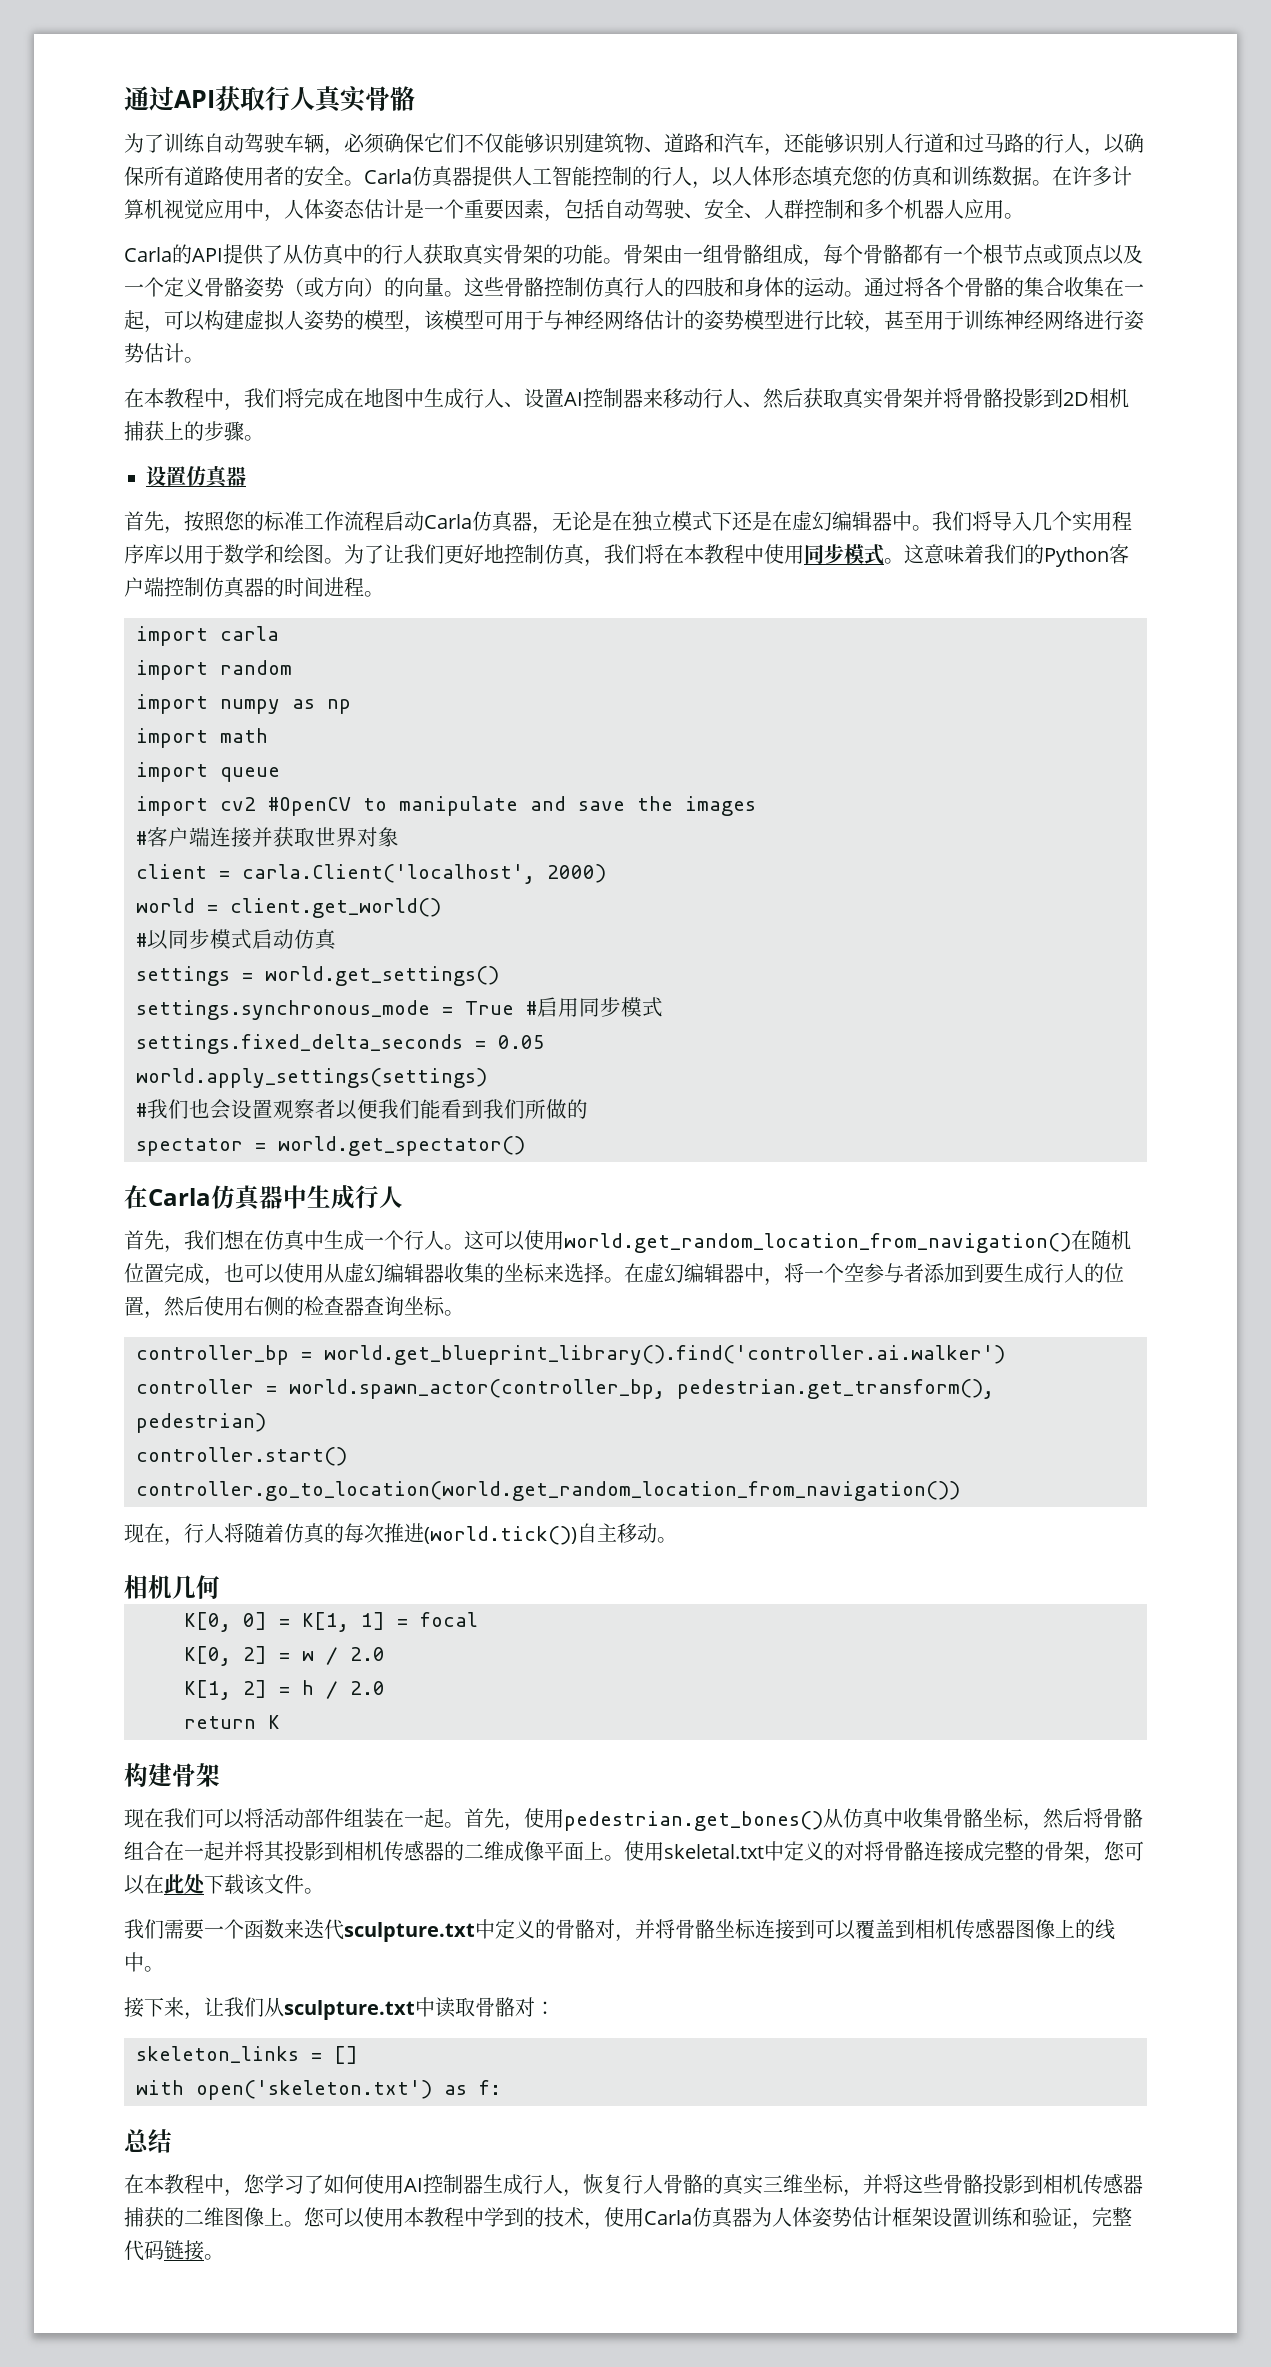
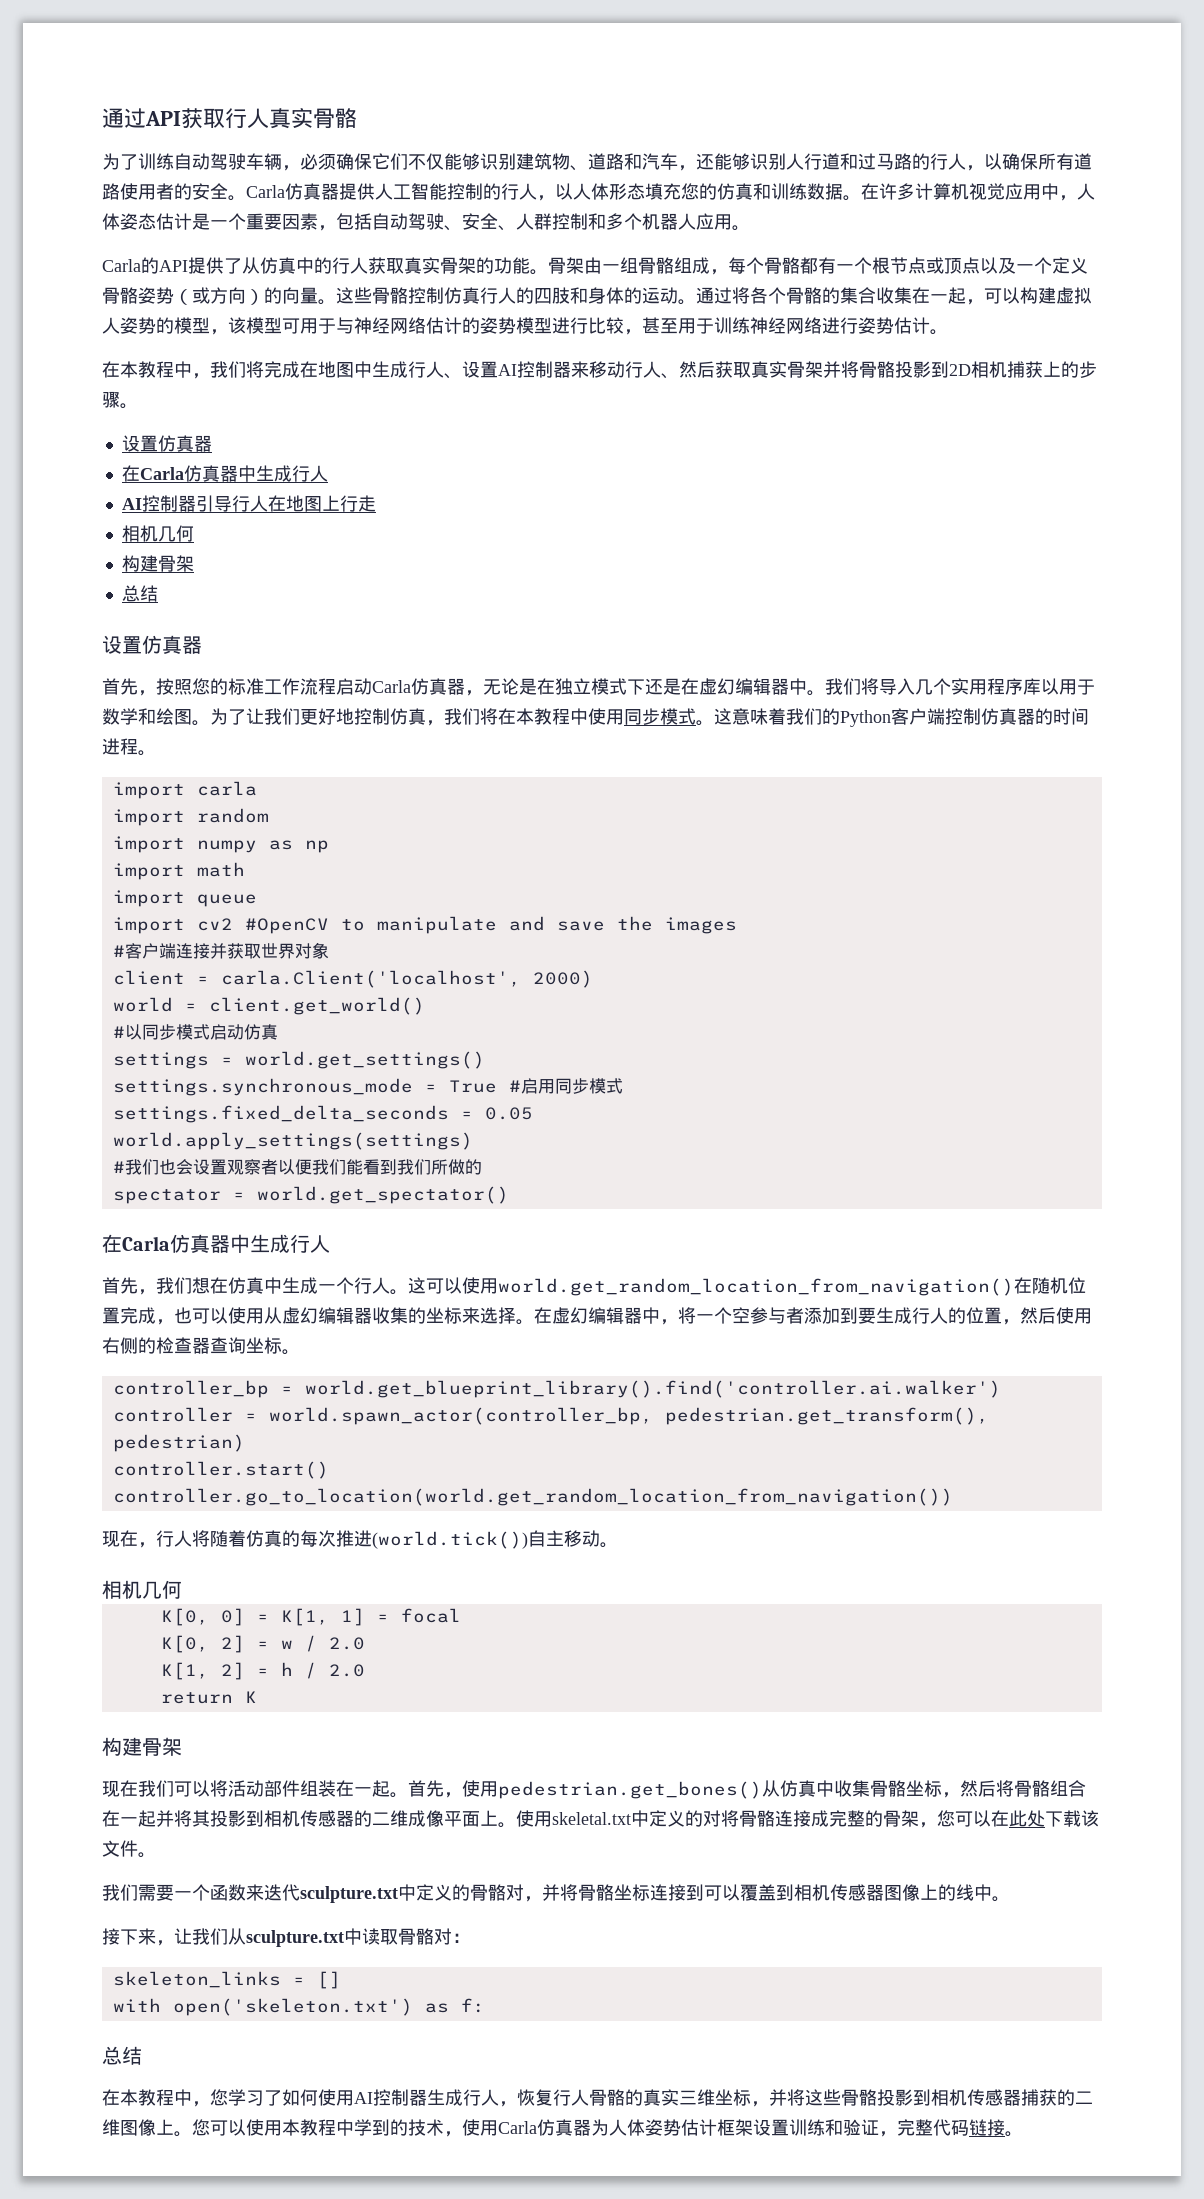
  在本教程中，我们将完成在地图中生成行人、设置AI控制器来移动行人、然后获取真实骨架并将骨骼投影到2D相机捕获上的步骤。
+ 设置仿真器
+ 在Carla仿真器中生成行人
+ AI控制器引导行人在地图上行走
+ 相机几何
+ 构建骨架
+ 总结

